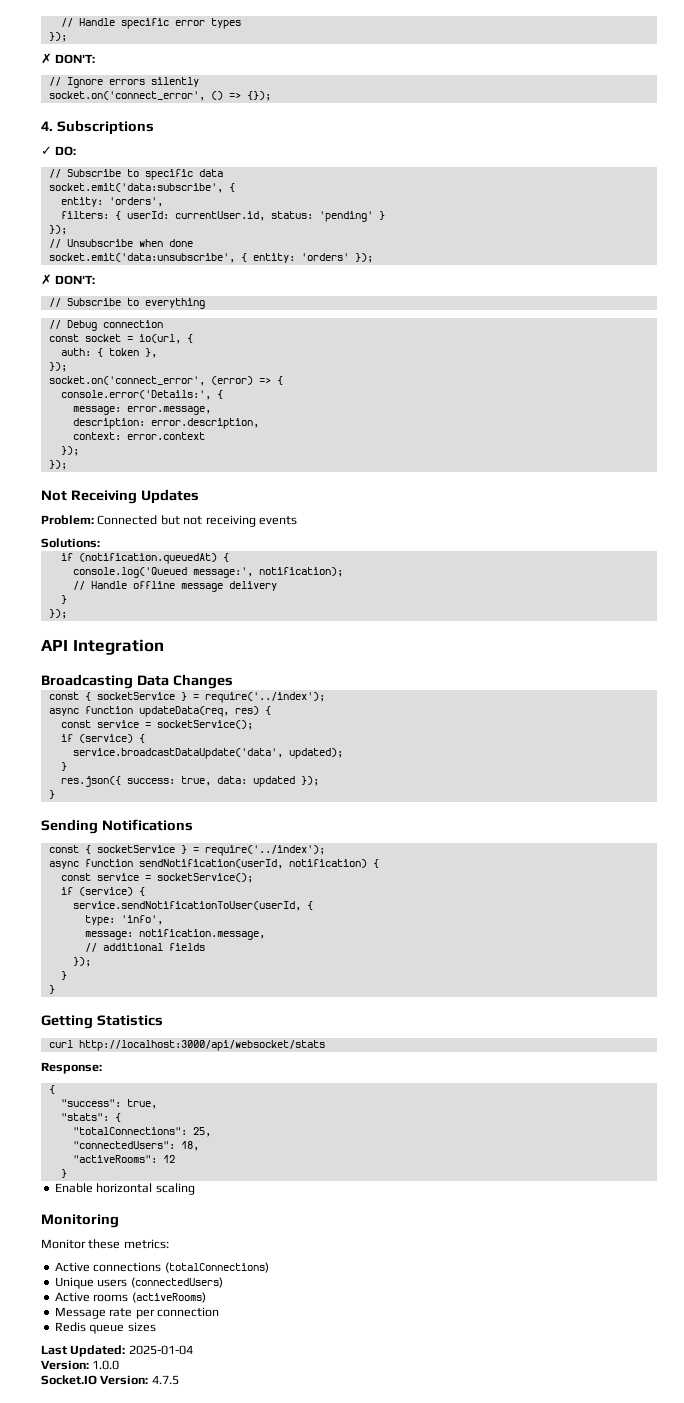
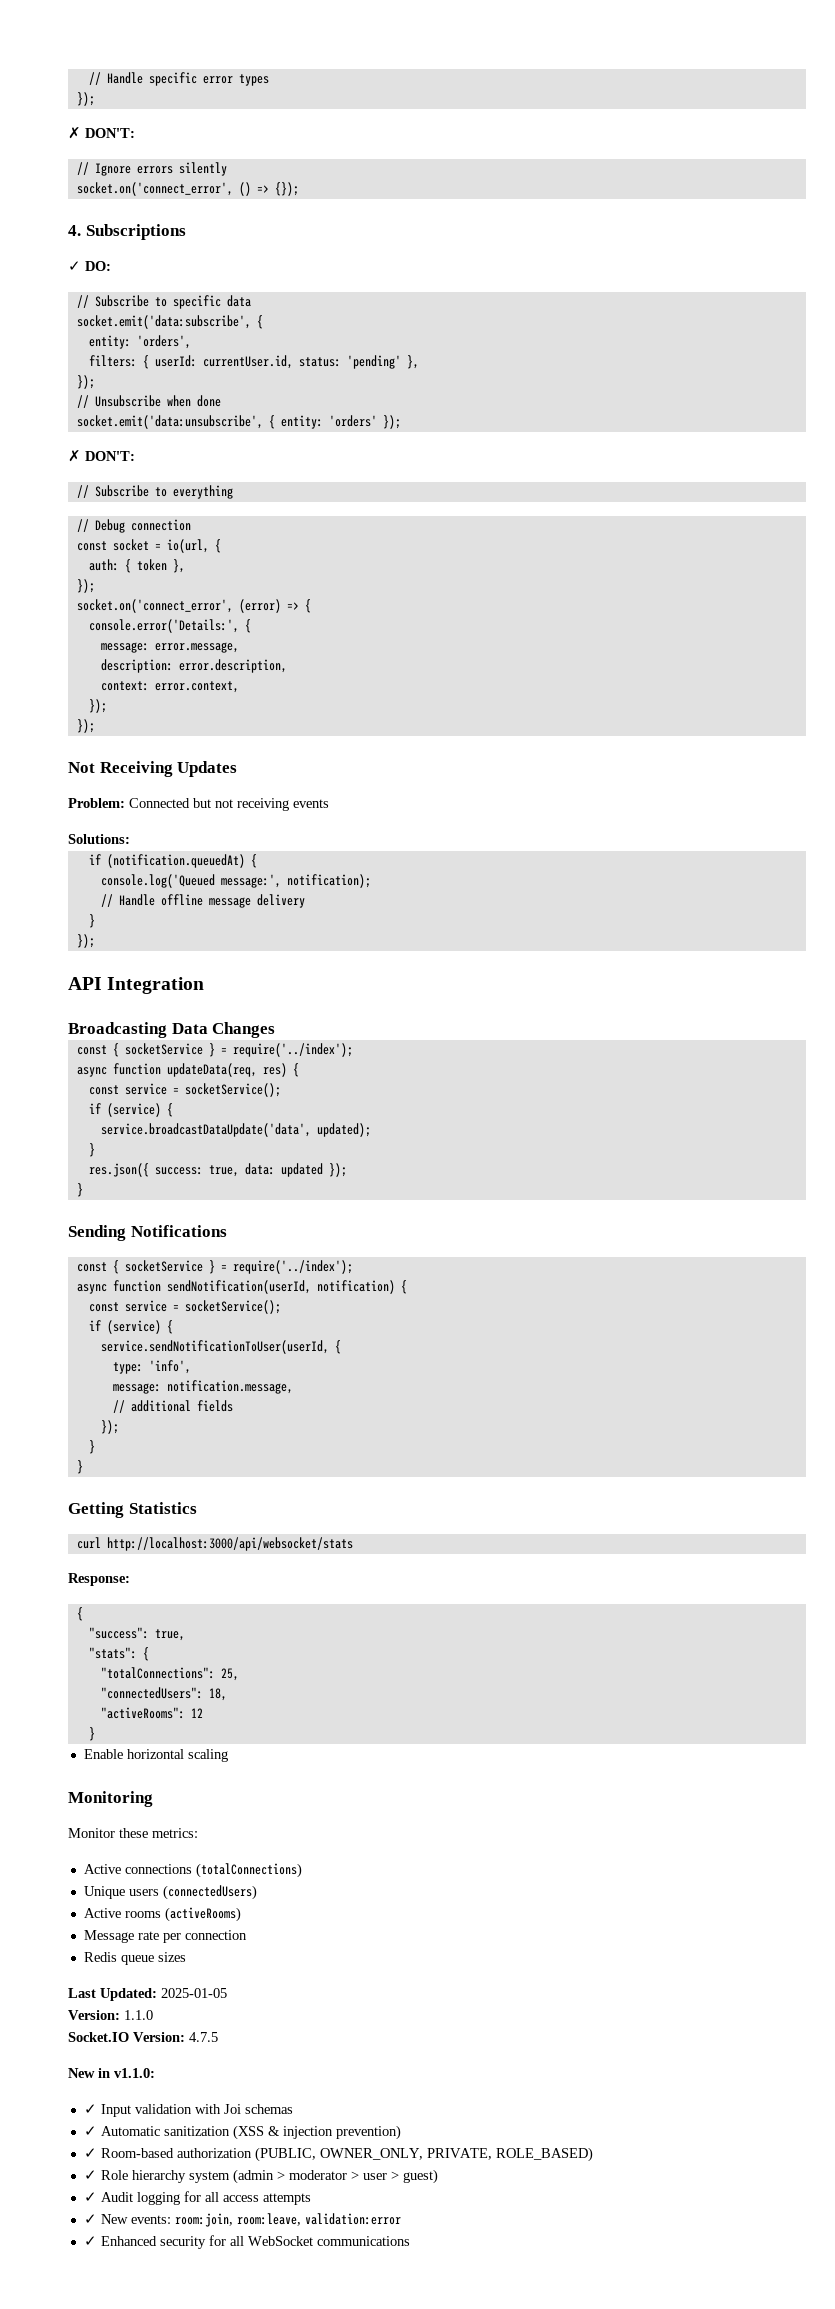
- filters: { userId: currentUser.id, status: 'pending' }
+ filters: { userId: currentUser.id, status: 'pending' },
- context: error.context
+ context: error.context,
- Last Updated: 2025-01-04
- Version: 1.0.0
+ Last Updated: 2025-01-05
+ Version: 1.1.0
+ New in v1.1.0:
+ ✓ Input validation with Joi schemas
+ ✓ Automatic sanitization (XSS & injection prevention)
+ ✓ Room-based authorization (PUBLIC, OWNER_ONLY, PRIVATE, ROLE_BASED)
+ ✓ Role hierarchy system (admin > moderator > user > guest)
+ ✓ Audit logging for all access attempts
+ ✓ New events: room:join, room:leave, validation:error
+ ✓ Enhanced security for all WebSocket communications

